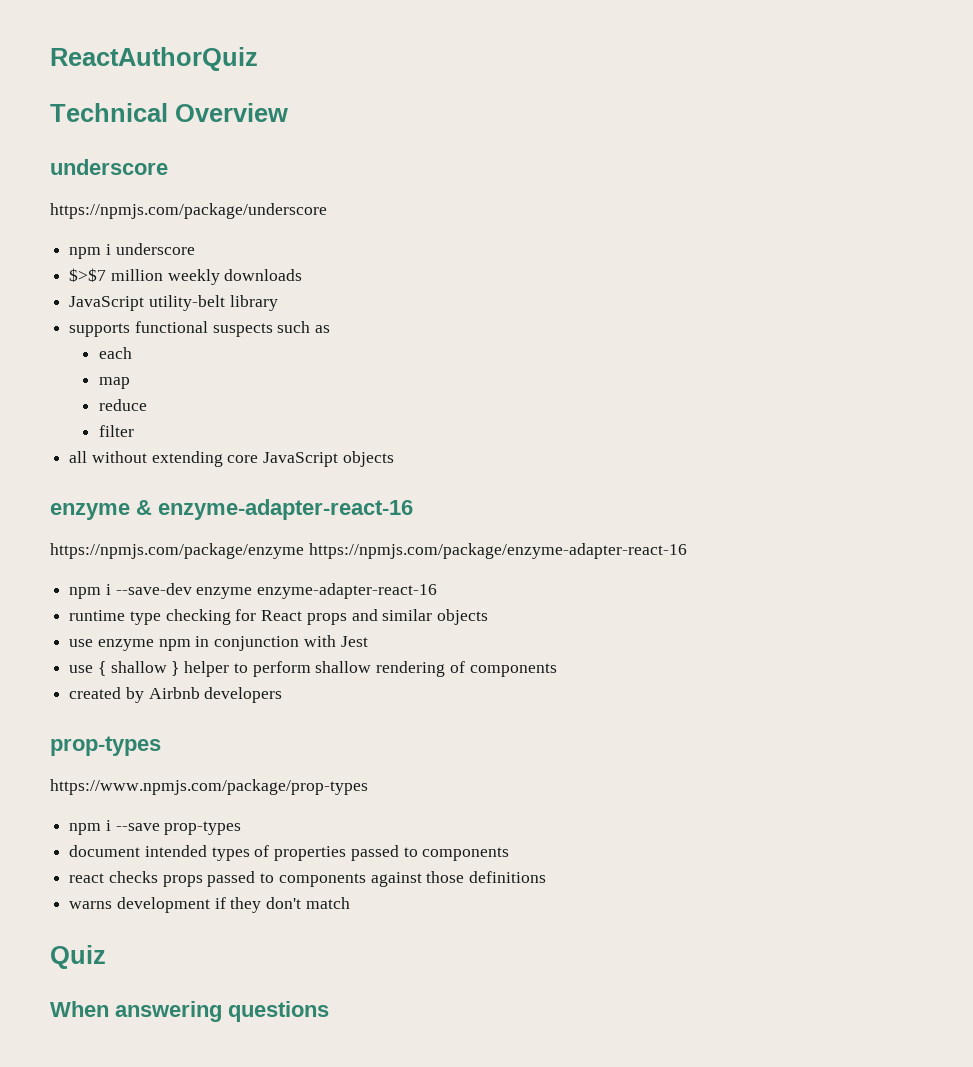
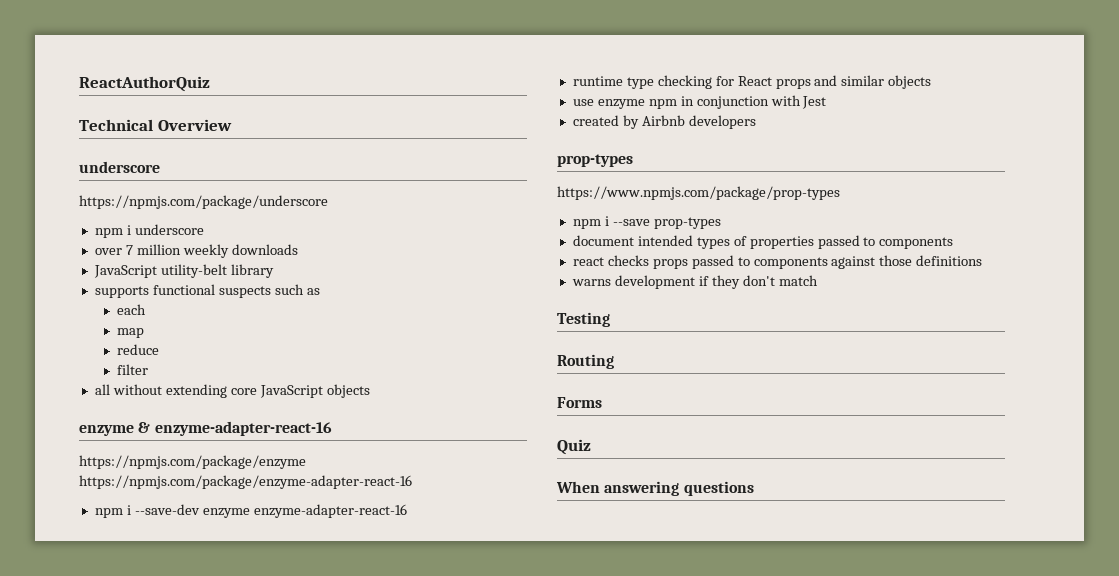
- $>$7 million weekly downloads
+ over 7 million weekly downloads
- use { shallow } helper to perform shallow rendering of components
+ Testing
+ Routing
+ Forms

